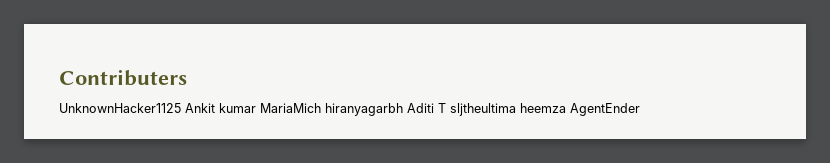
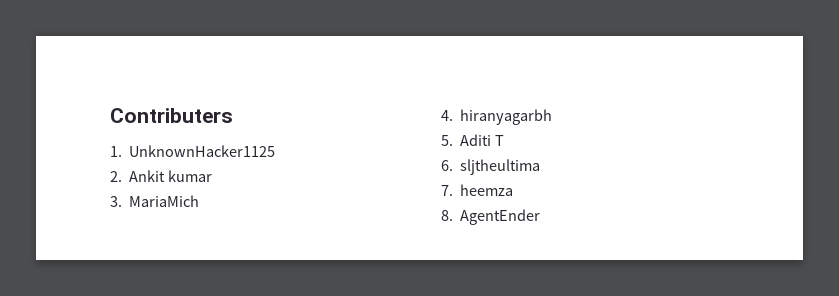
- UnknownHacker1125 Ankit kumar MariaMich hiranyagarbh Aditi T sljtheultima heemza AgentEnder
+ 1. UnknownHacker1125
+ 2. Ankit kumar
+ 3. MariaMich
+ 4. hiranyagarbh
+ 5. Aditi T
+ 6. sljtheultima
+ 7. heemza
+ 8. AgentEnder

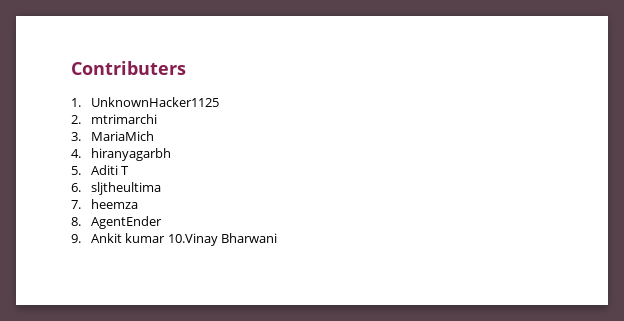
- 2. Ankit kumar
+ 2. mtrimarchi
+ 9. Ankit kumar 10.Vinay Bharwani

